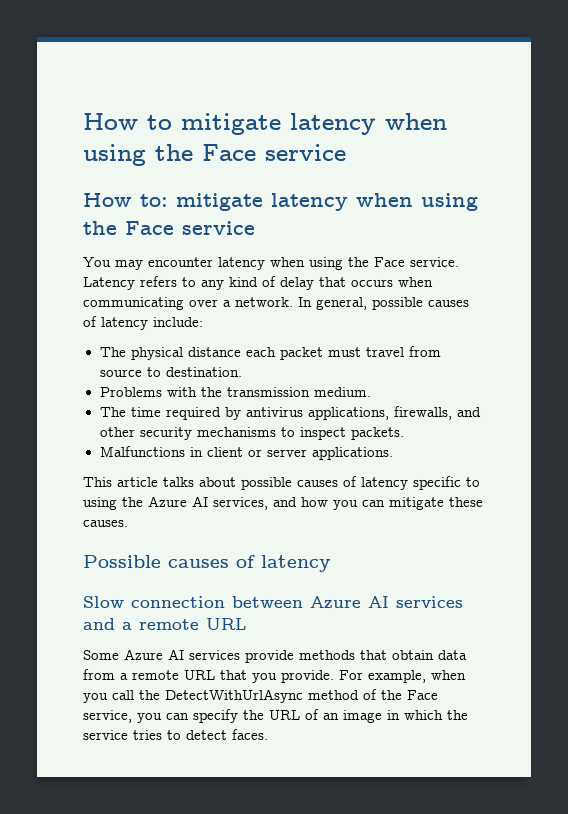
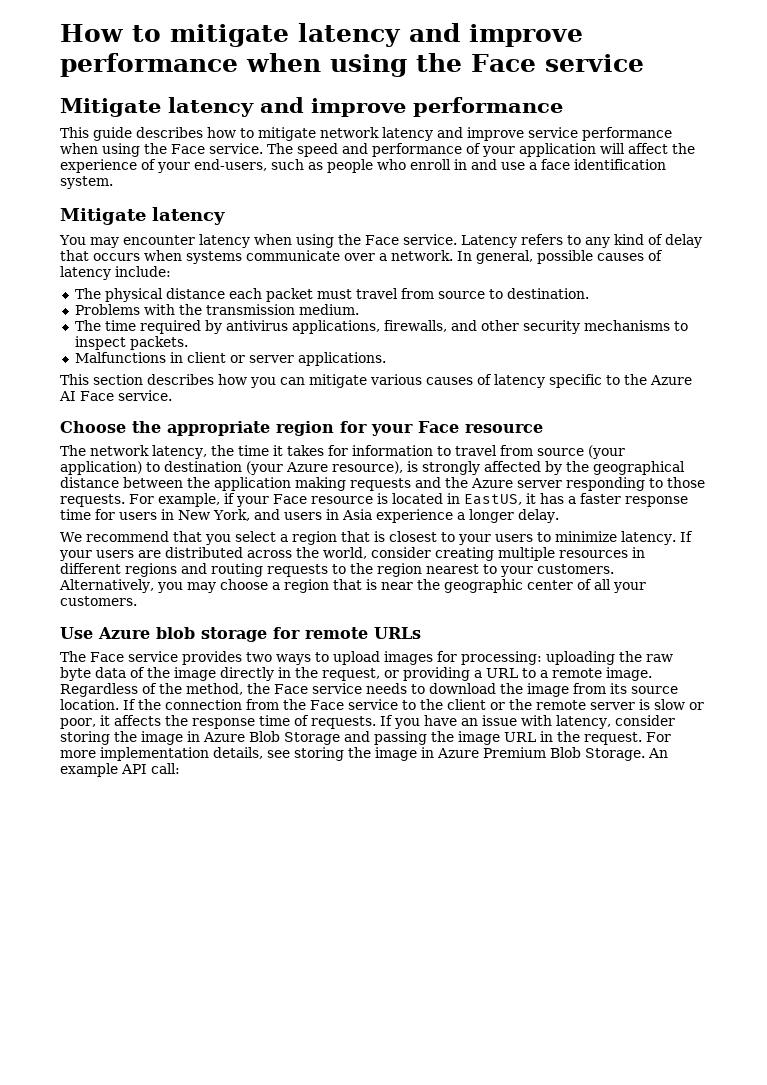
- How to mitigate latency when using the Face service
- How to: mitigate latency when using the Face service
+ How to mitigate latency and improve performance when using the Face service
+ Mitigate latency and improve performance
+ This guide describes how to mitigate network latency and improve service performance when using the Face service. The speed and performance of your application will affect the experience of your end-users, such as people who enroll in and use a face identification system.
+ Mitigate latency
- Latency refers to any kind of delay that occurs when communicating over a network.
+ Latency refers to any kind of delay that occurs when systems communicate over a network.
- This article talks about possible causes of latency specific to using the Azure AI services, and how you can mitigate these causes.
- Possible causes of latency
- Slow connection between Azure AI services and a remote URL
- Some Azure AI services provide methods that obtain data from a remote URL that you provide. For example, when you call the DetectWithUrlAsync method of the Face service, you can specify the URL of an image in which the service tries to detect faces.
+ This section describes how you can mitigate various causes of latency specific to the Azure AI Face service.
+ Choose the appropriate region for your Face resource
+ The network latency, the time it takes for information to travel from source (your application) to destination (your Azure resource), is strongly affected by the geographical distance between the application making requests and the Azure server responding to those requests. For example, if your Face resource is located in EastUS, it has a faster response time for users in New York, and users in Asia experience a longer delay.
+ We recommend that you select a region that is closest to your users to minimize latency. If your users are distributed across the world, consider creating multiple resources in different regions and routing requests to the region nearest to your customers. Alternatively, you may choose a region that is near the geographic center of all your customers.
+ Use Azure blob storage for remote URLs
+ The Face service provides two ways to upload images for processing: uploading the raw byte data of the image directly in the request, or providing a URL to a remote image. Regardless of the method, the Face service needs to download the image from its source location. If the connection from the Face service to the client or the remote server is slow or poor, it affects the response time of requests. If you have an issue with latency, consider storing the image in Azure Blob Storage and passing the image URL in the request. For more implementation details, see storing the image in Azure Premium Blob Storage. An example API call:

